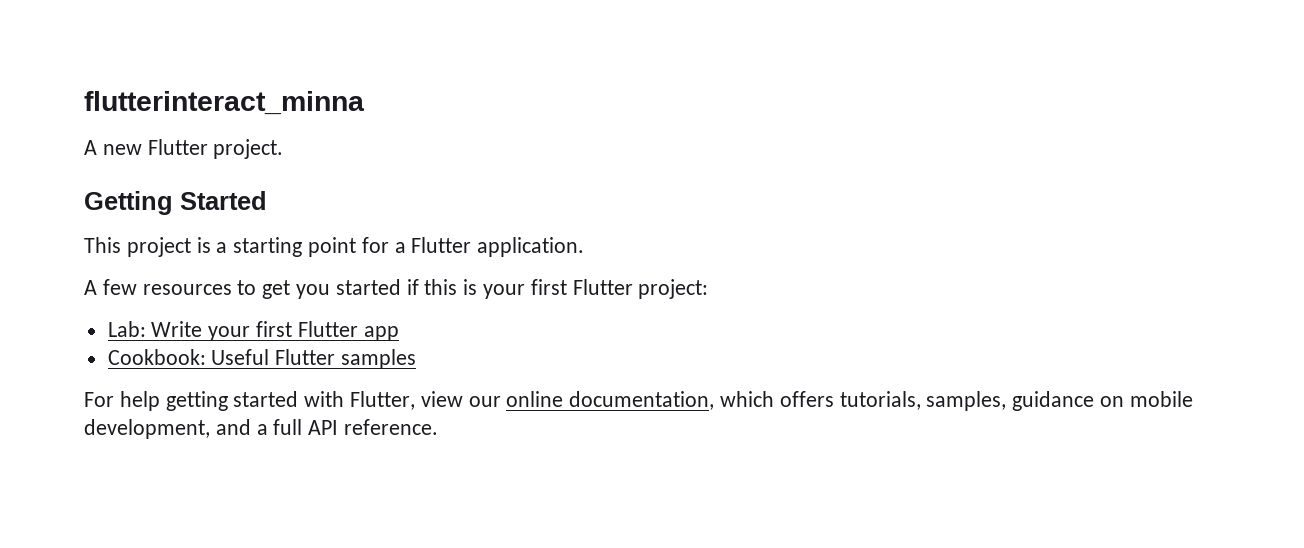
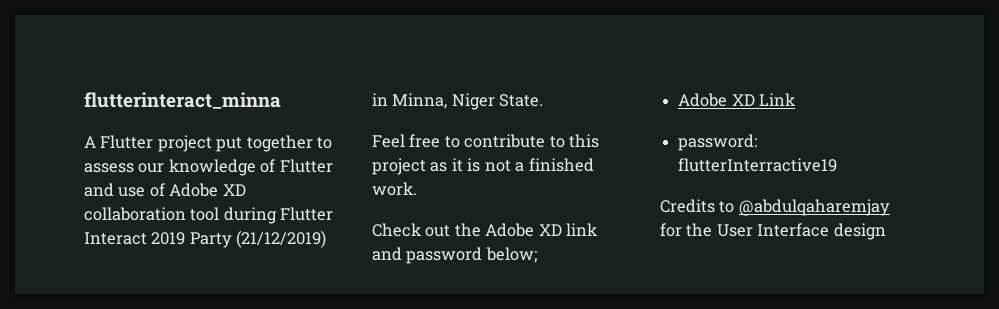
- A new Flutter project.
- Getting Started
- This project is a starting point for a Flutter application.
- A few resources to get you started if this is your first Flutter project:
- Lab: Write your first Flutter app
- Cookbook: Useful Flutter samples
- For help getting started with Flutter, view our online documentation, which offers tutorials, samples, guidance on mobile development, and a full API reference.
+ A Flutter project put together to assess our knowledge of Flutter and use of Adobe XD collaboration tool during Flutter Interact 2019 Party (21/12/2019) in Minna, Niger State.
+ Feel free to contribute to this project as it is not a finished work.
+ Check out the Adobe XD link and password below;
+ Adobe XD Link
+ password: flutterInterractive19
+ Credits to @abdulqaharemjay for the User Interface design

